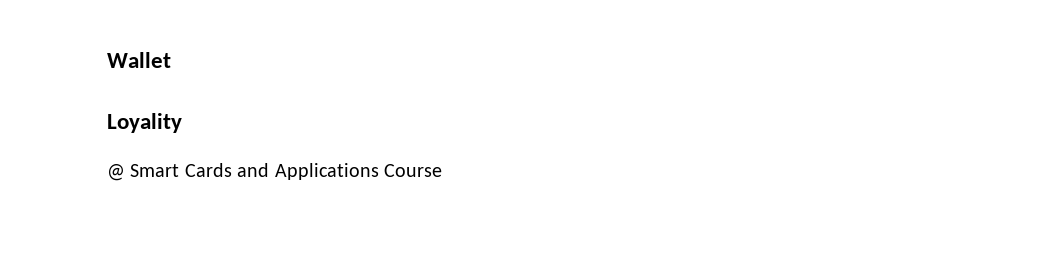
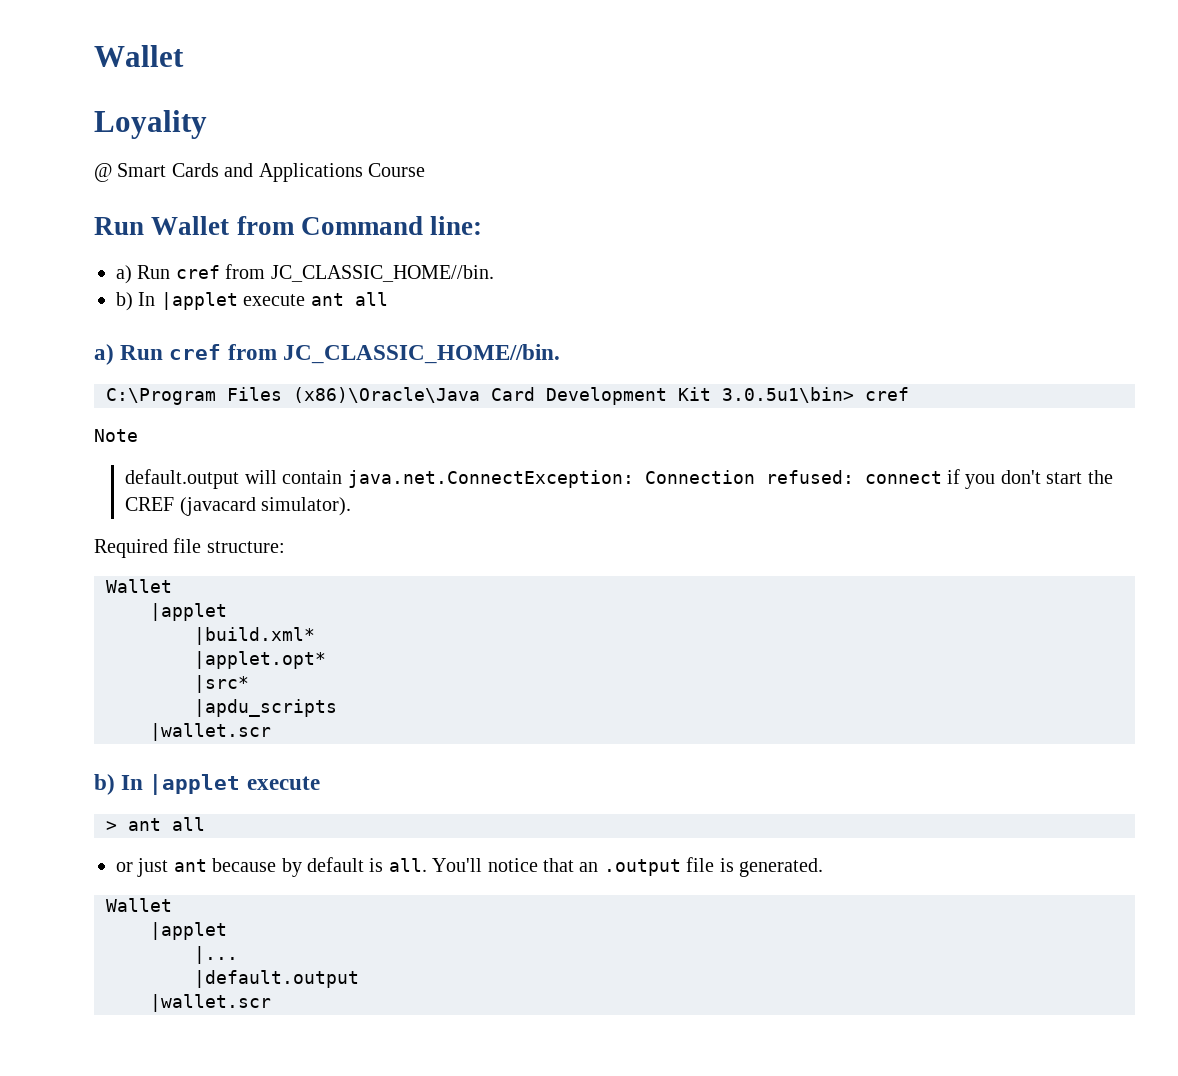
+ Run Wallet from Command line:
+ a) Run cref from JC_CLASSIC_HOME//bin.
+ b) In |applet execute ant all
+ a) Run cref from JC_CLASSIC_HOME//bin.
+ C:\Program Files (x86)\Oracle\Java Card Development Kit 3.0.5u1\bin> cref
+ Note
+ default.output will contain java.net.ConnectException: Connection refused: connect if you don't start the CREF (javacard simulator).
+ Required file structure:
+ Wallet
+ |applet
+ |build.xml*
+ |applet.opt*
+ |src*
+ |apdu_scripts
+ |wallet.scr
+ b) In |applet execute
+ > ant all
+ or just ant because by default is all. You'll notice that an .output file is generated.
+ Wallet
+ |applet
+ |...
+ |default.output
+ |wallet.scr

